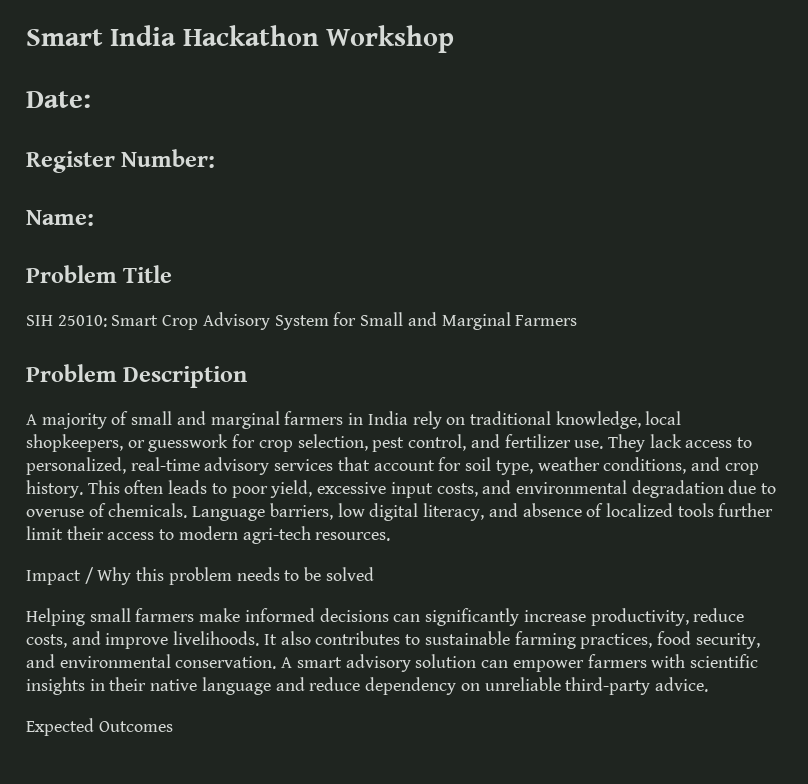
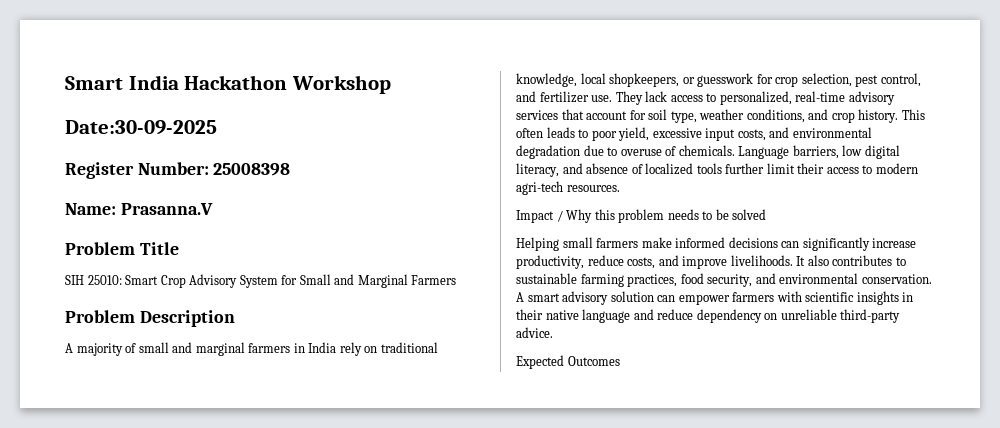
- Date:
+ Date:30-09-2025
- Register Number:
+ Register Number: 25008398
- Name:
+ Name: Prasanna.V

